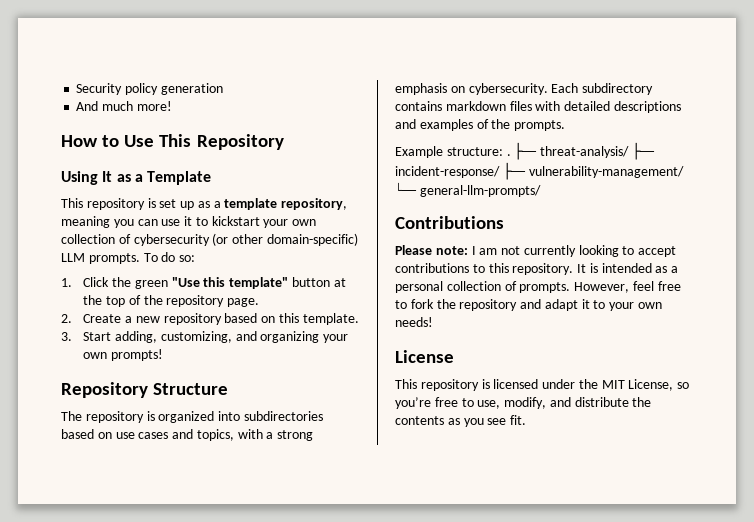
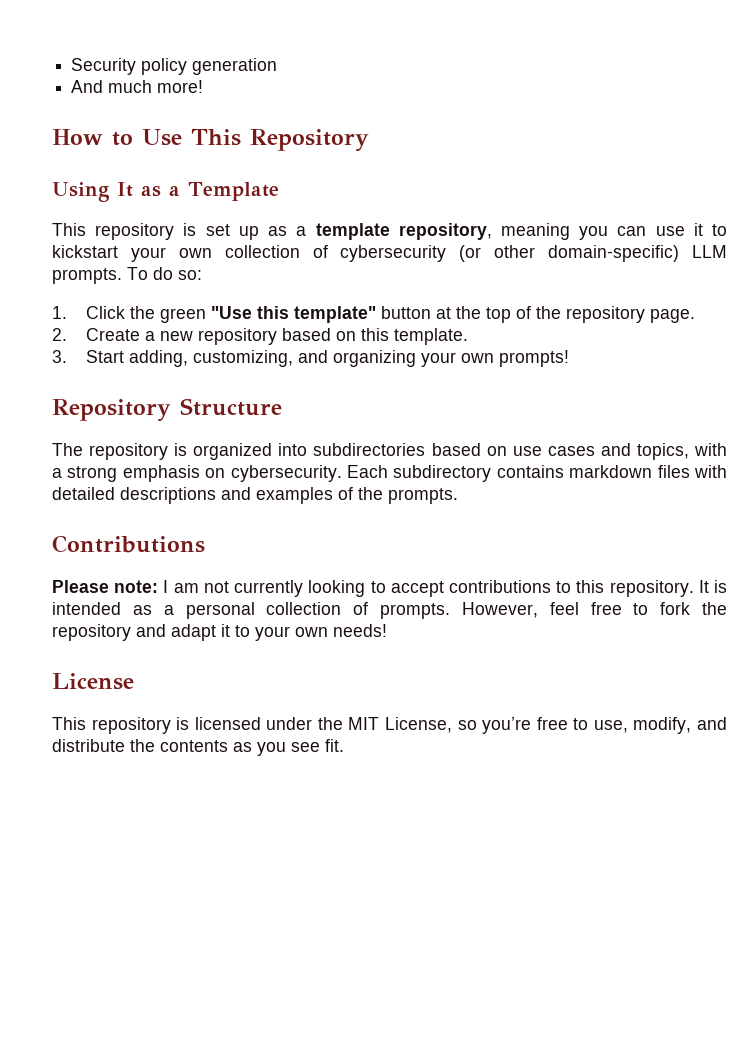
- Example structure: . ├── threat-analysis/ ├── incident-response/ ├── vulnerability-management/ └── general-llm-prompts/

